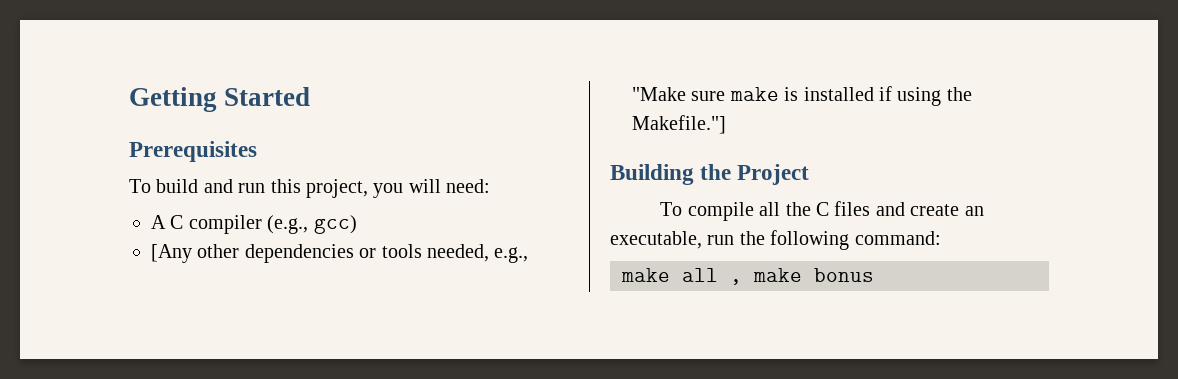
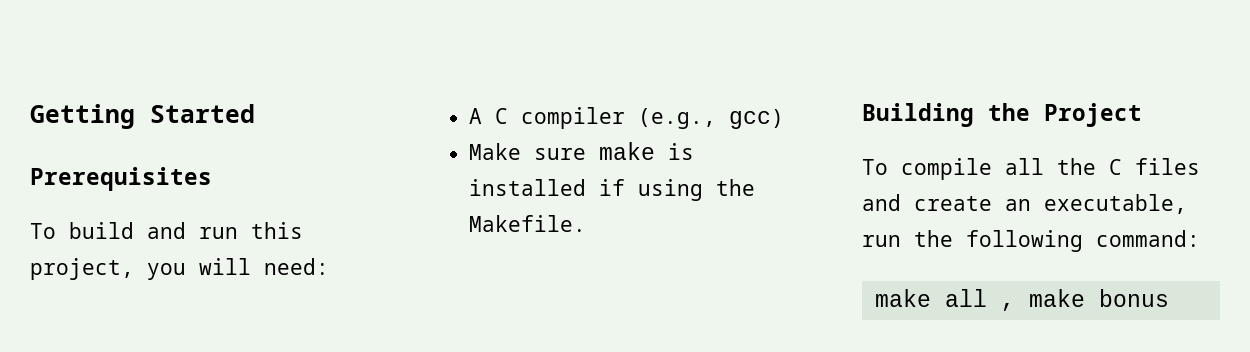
- [Any other dependencies or tools needed, e.g., "Make sure make is installed if using the Makefile."]
+ Make sure make is installed if using the Makefile.

